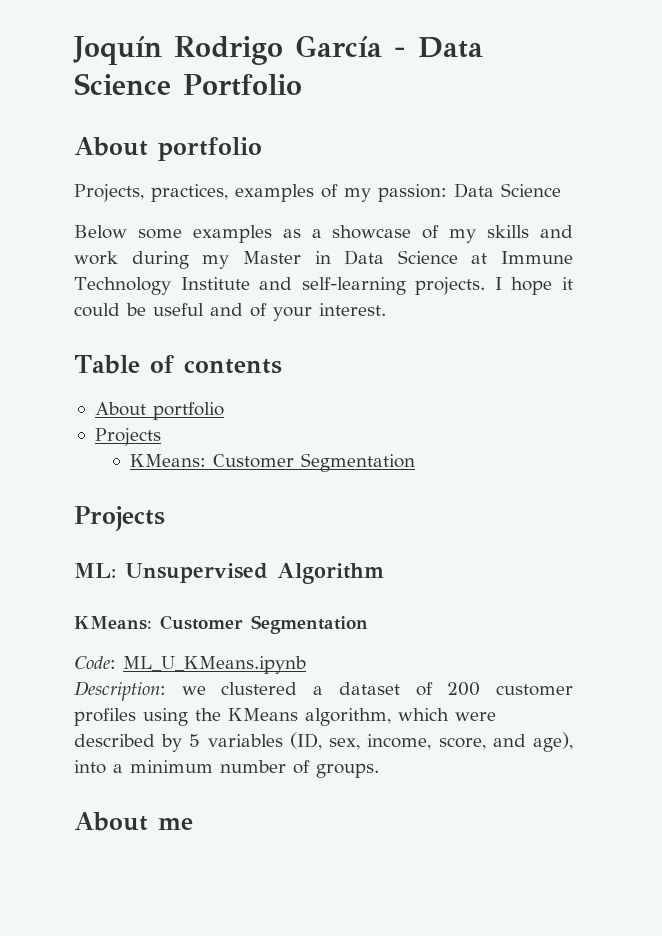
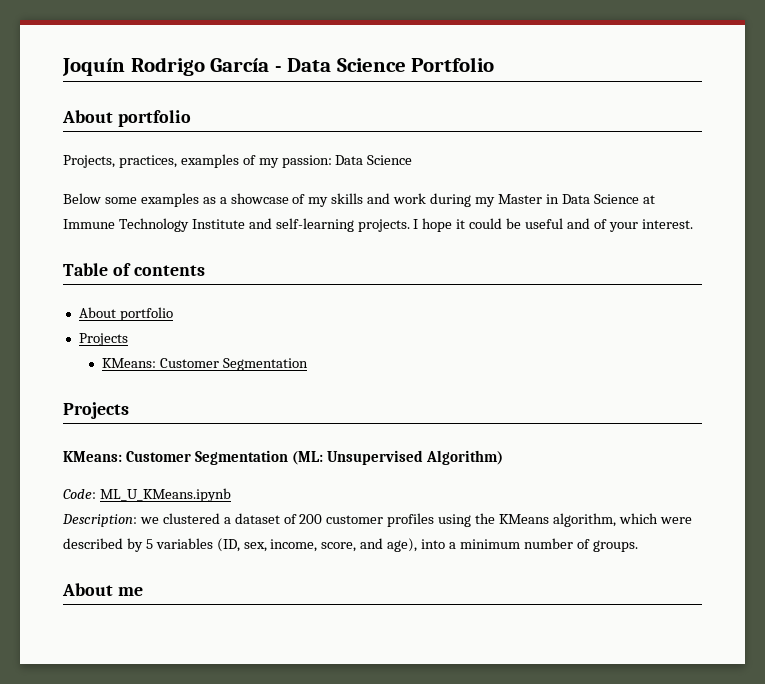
- ML: Unsupervised Algorithm
- KMeans: Customer Segmentation
+ KMeans: Customer Segmentation (ML: Unsupervised Algorithm)

